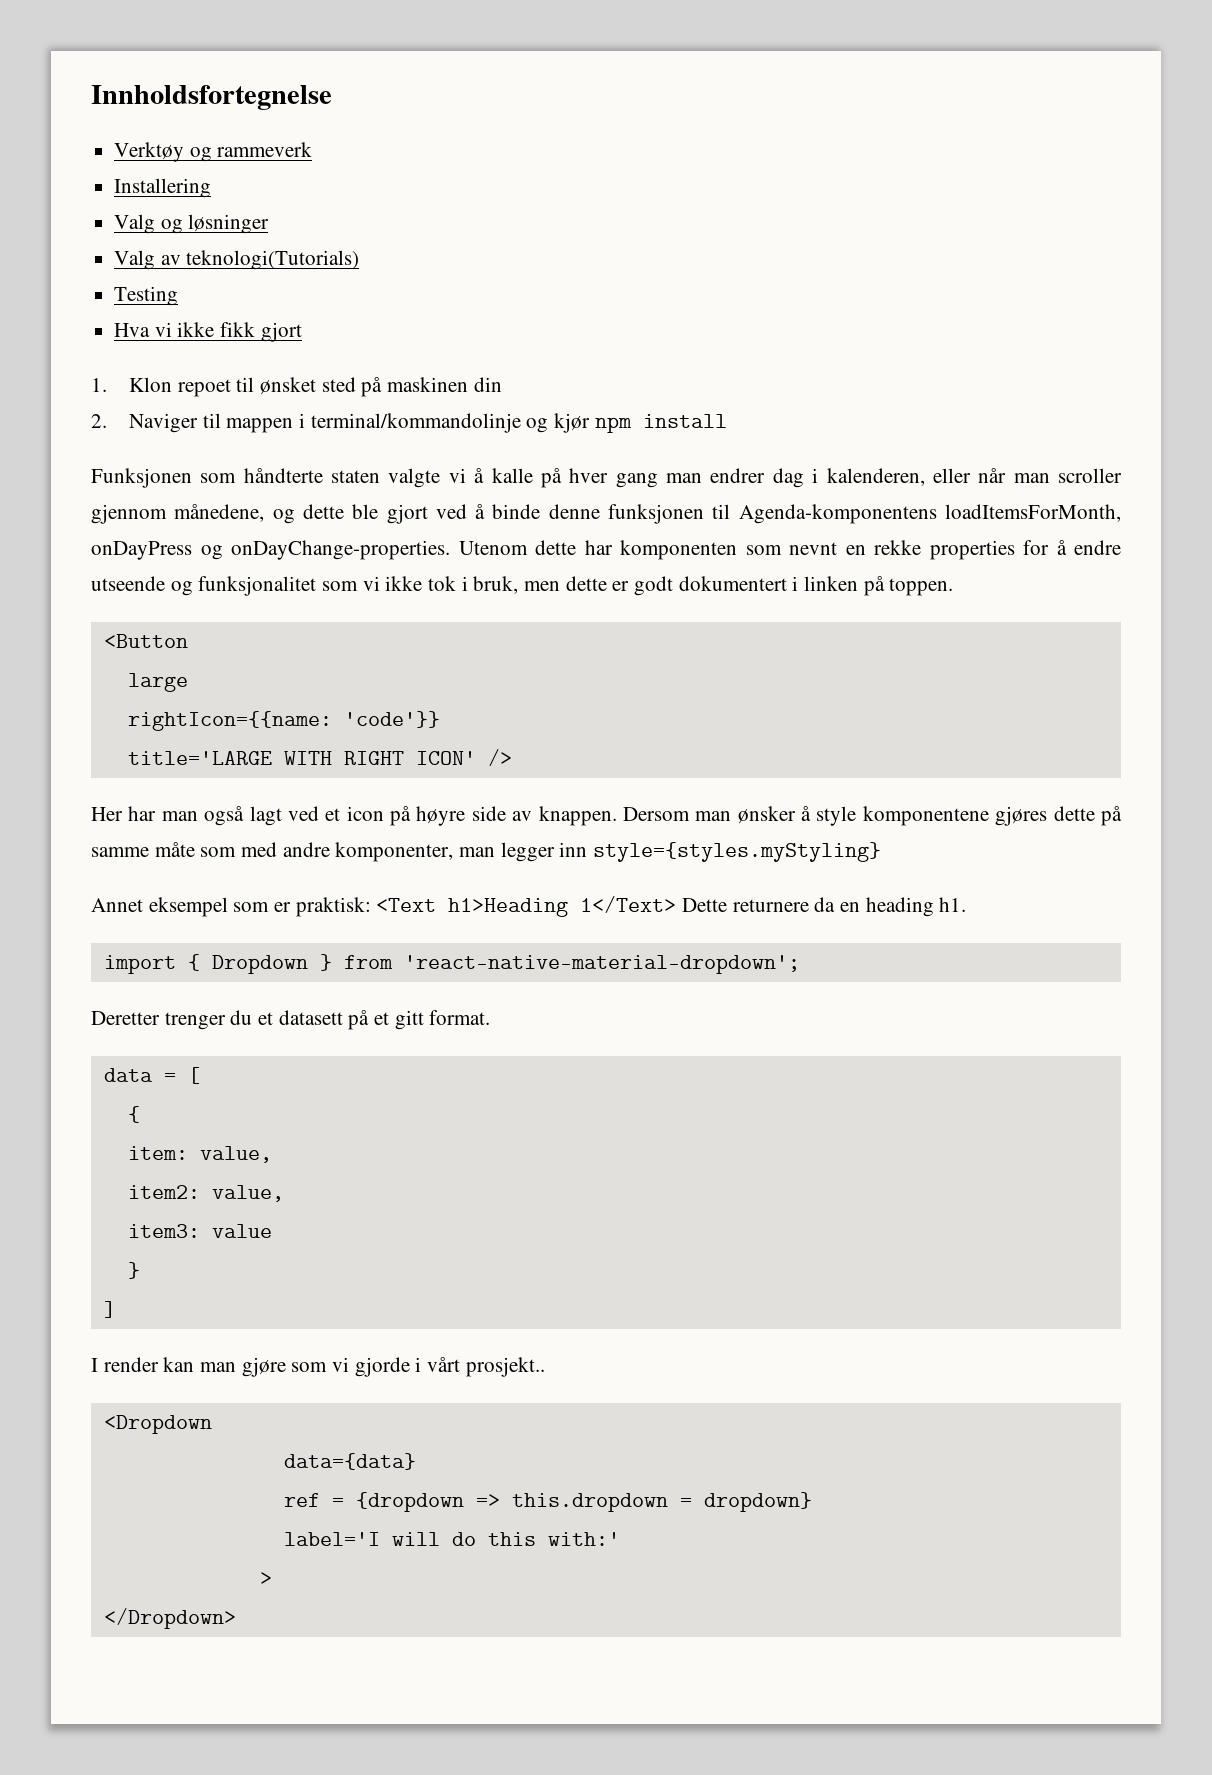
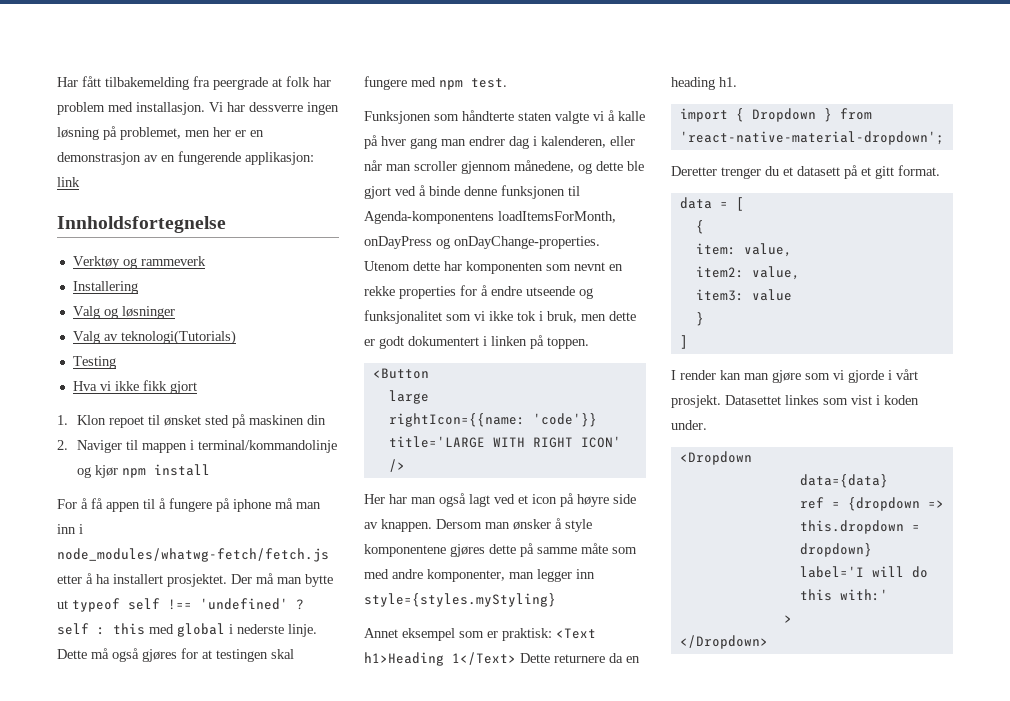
+ Har fått tilbakemelding fra peergrade at folk har problem med installasjon. Vi har dessverre ingen løsning på problemet, men her er en demonstrasjon av en fungerende applikasjon: link
+ For å få appen til å fungere på iphone må man inn i node_modules/whatwg-fetch/fetch.js etter å ha installert prosjektet. Der må man bytte ut typeof self !== 'undefined' ? self : this med global i nederste linje. Dette må også gjøres for at testingen skal fungere med npm test.
- I render kan man gjøre som vi gjorde i vårt prosjekt..
+ I render kan man gjøre som vi gjorde i vårt prosjekt. Datasettet linkes som vist i koden under.

